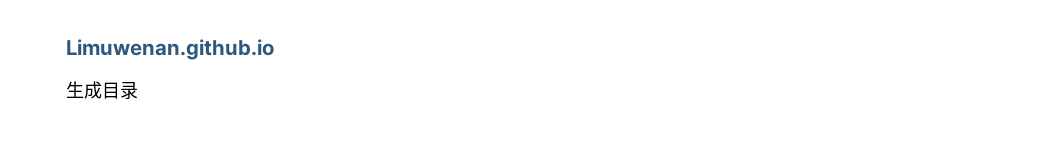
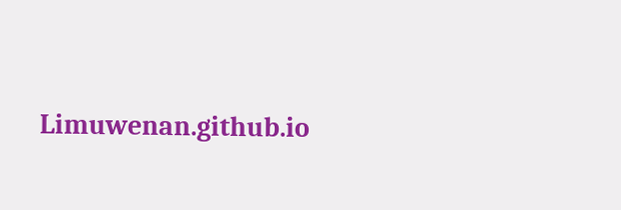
- 生成目录

